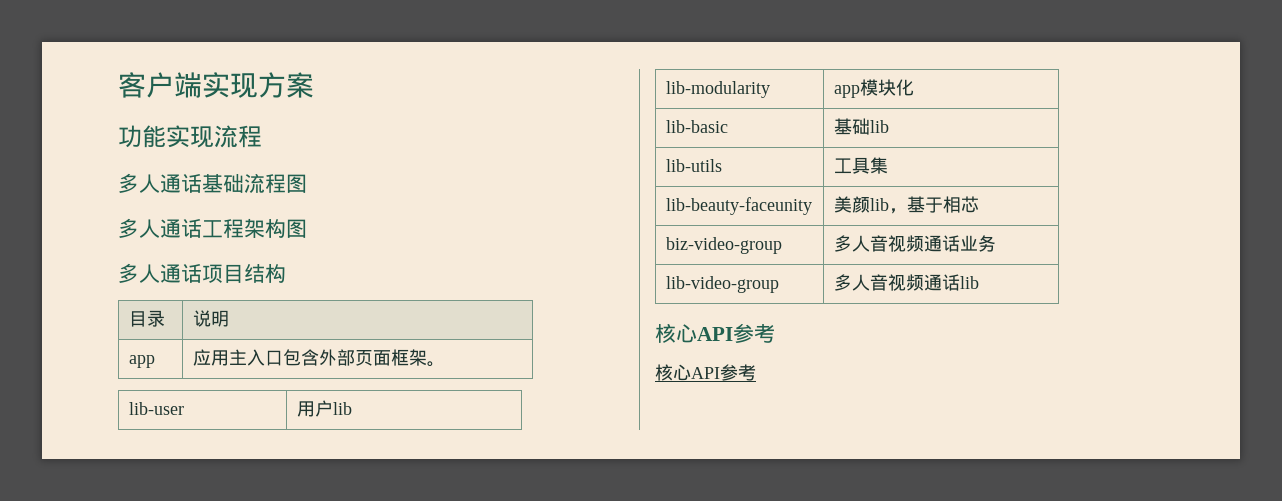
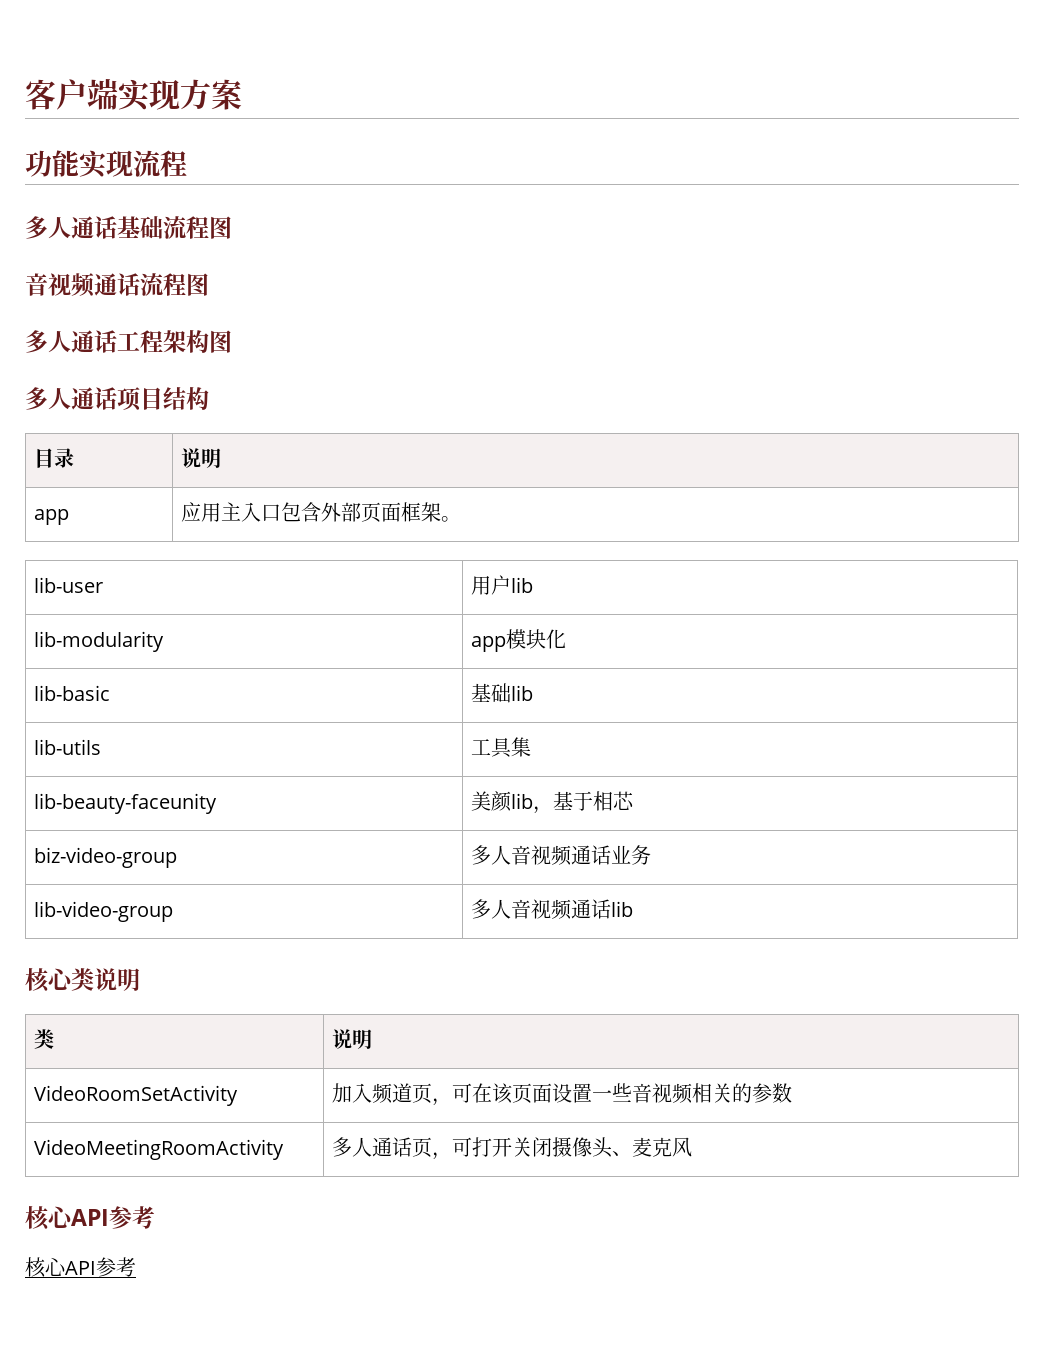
+ 音视频通话流程图
+ 核心类说明
+ 类 | 说明
+ VideoRoomSetActivity | 加入频道页，可在该页面设置一些音视频相关的参数
+ VideoMeetingRoomActivity | 多人通话页，可打开关闭摄像头、麦克风

